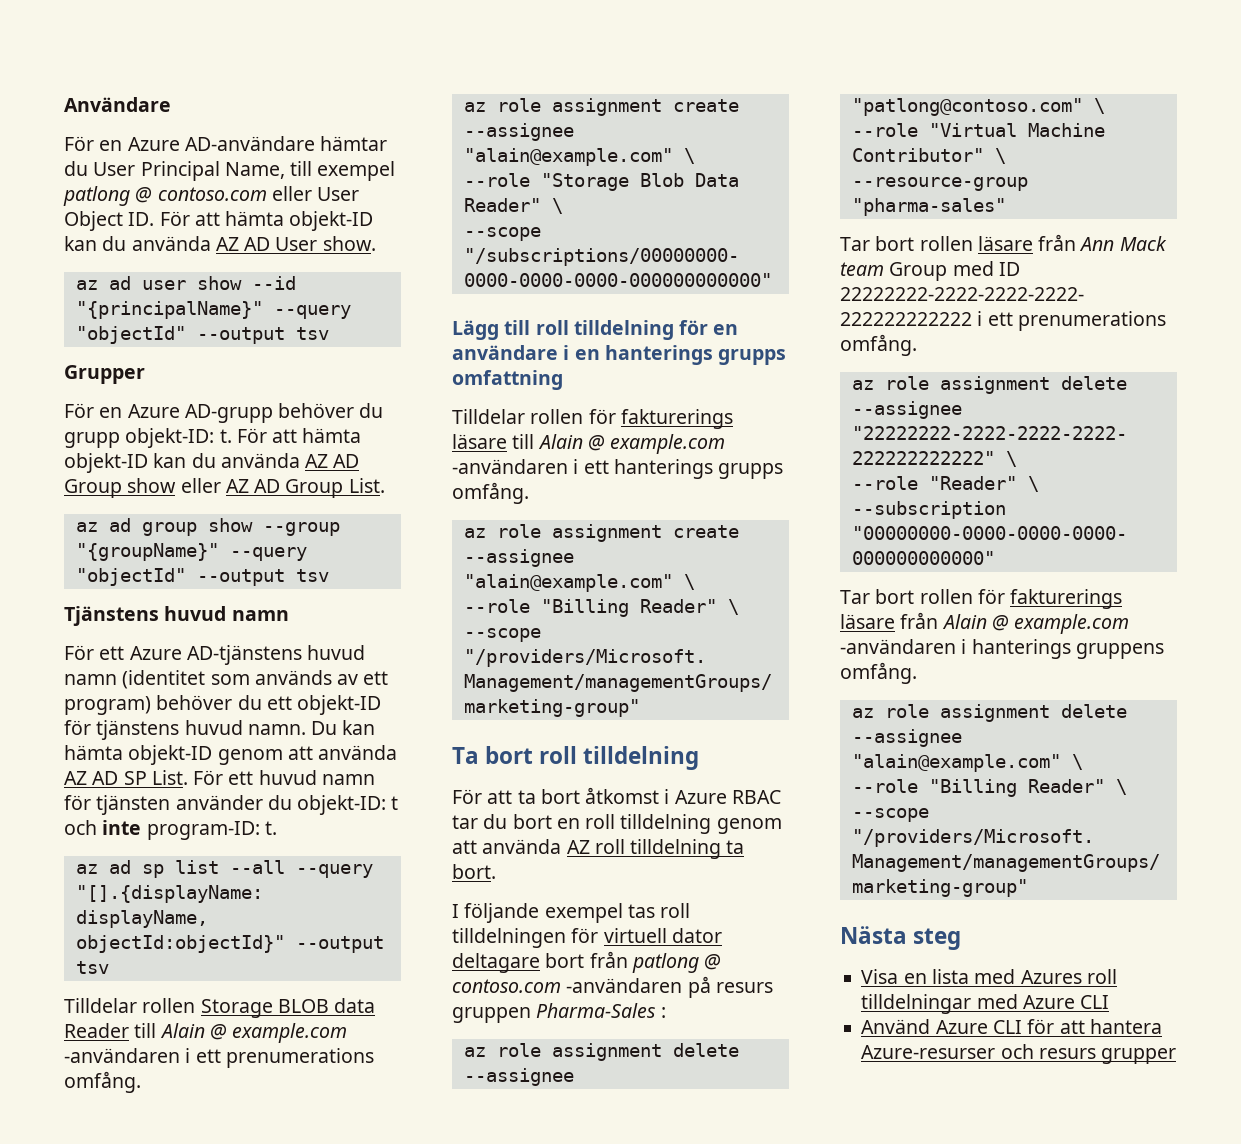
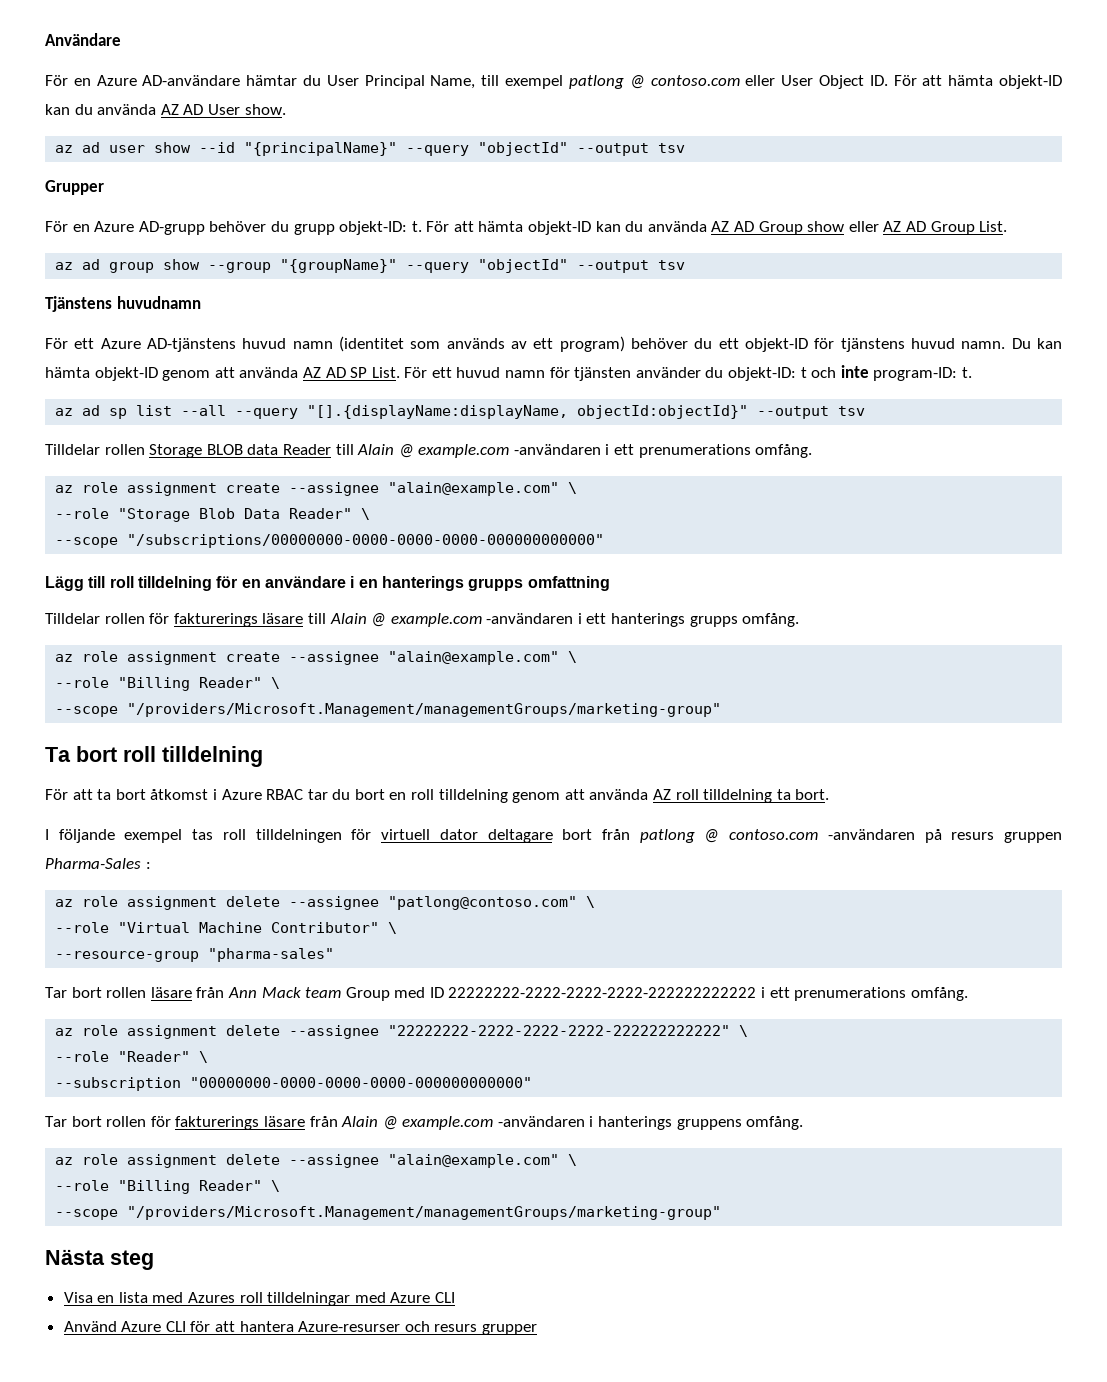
- Tjänstens huvud namn
+ Tjänstens huvudnamn

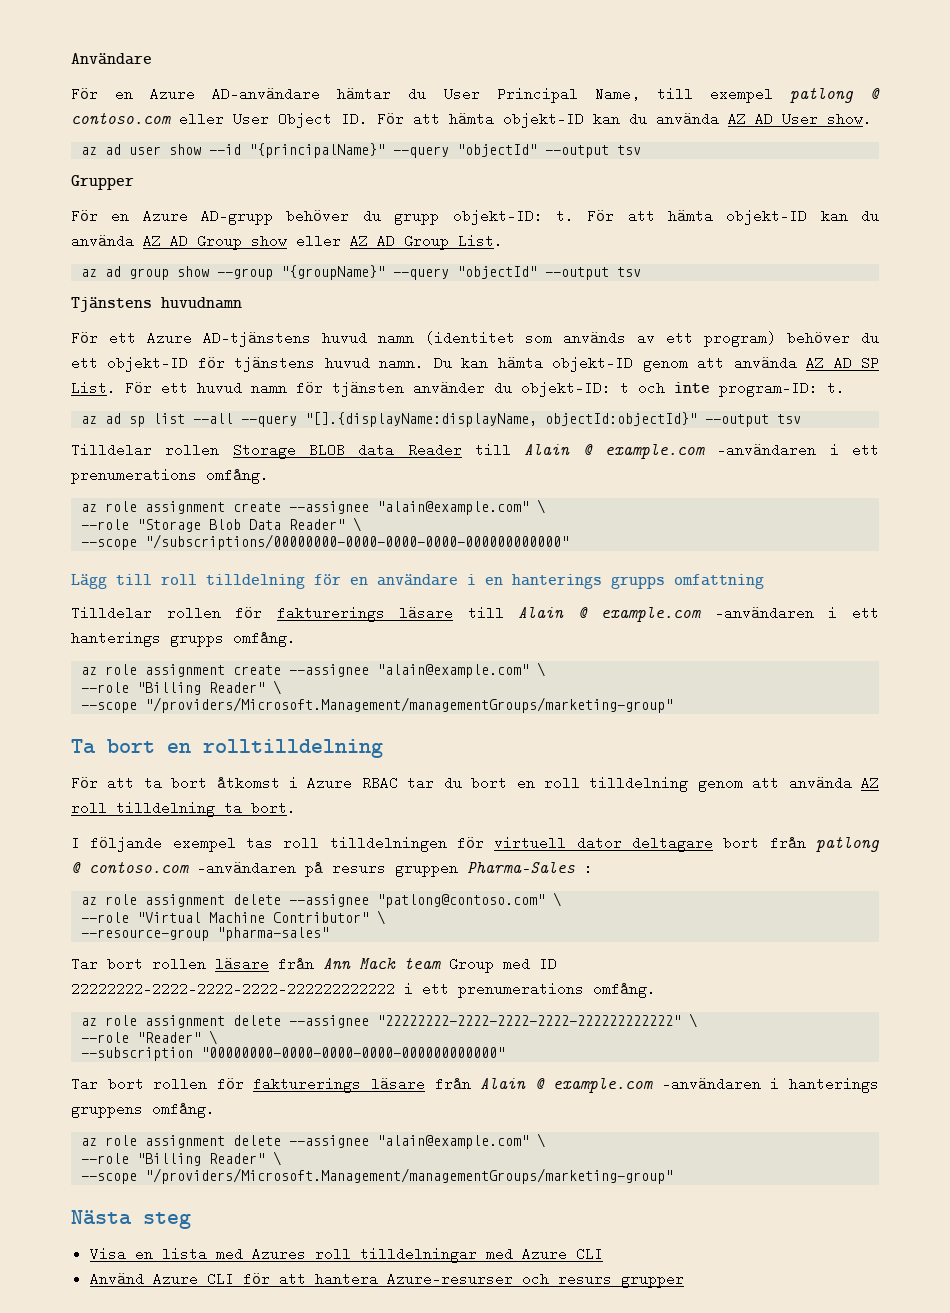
- Ta bort roll tilldelning
+ Ta bort en rolltilldelning

